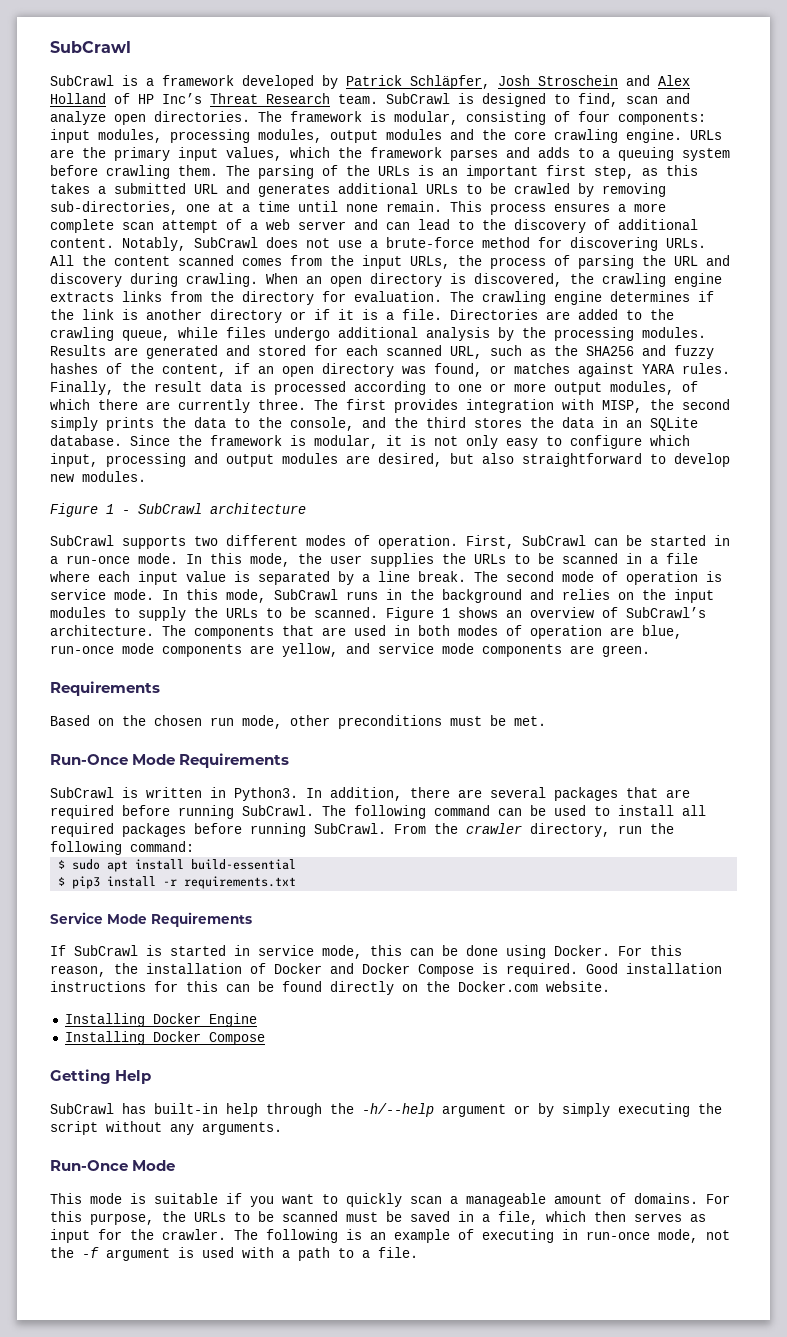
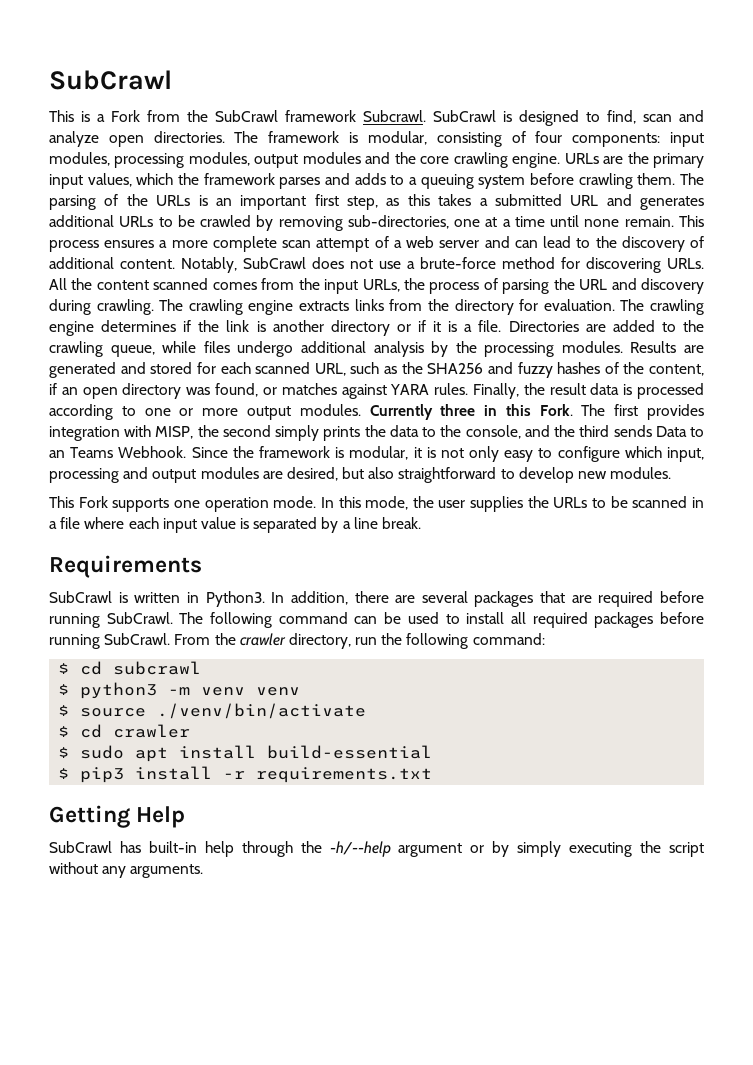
- SubCrawl is a framework developed by Patrick Schläpfer, Josh Stroschein and Alex Holland of HP Inc’s Threat Research team.
+ This is a Fork from the SubCrawl framework Subcrawl.
- When an open directory is discovered, the crawling engine extracts links from the directory for evaluation.
+ The crawling engine extracts links from the directory for evaluation.
- Finally, the result data is processed according to one or more output modules, of which there are currently three.
+ Finally, the result data is processed according to one or more output modules. Currently three in this Fork.
- The first provides integration with MISP, the second simply prints the data to the console, and the third stores the data in an SQLite database.
+ The first provides integration with MISP, the second simply prints the data to the console, and the third sends Data to an Teams Webhook.
- Figure 1 - SubCrawl architecture
- SubCrawl supports two different modes of operation. First, SubCrawl can be started in a run-once mode.
+ This Fork supports one operation mode.
- In this mode, the user supplies the URLs to be scanned in a file where each input value is separated by a line break. The second mode of operation is service mode. In this mode, SubCrawl runs in the background and relies on the input modules to supply the URLs to be scanned. Figure 1 shows an overview of SubCrawl’s architecture. The components that are used in both modes of operation are blue, run-once mode components are yellow, and service mode components are green.
+ In this mode, the user supplies the URLs to be scanned in a file where each input value is separated by a line break.
  Requirements
- Based on the chosen run mode, other preconditions must be met.
- Run-Once Mode Requirements
+ $ cd subcrawl
+ $ python3 -m venv venv
+ $ source ./venv/bin/activate
+ $ cd crawler
- Service Mode Requirements
- If SubCrawl is started in service mode, this can be done using Docker. For this reason, the installation of Docker and Docker Compose is required. Good installation instructions for this can be found directly on the Docker.com website.
- Installing Docker Engine
- Installing Docker Compose
  SubCrawl has built-in help through the -h/--help argument or by simply executing the script without any arguments.
- Run-Once Mode
- This mode is suitable if you want to quickly scan a manageable amount of domains. For this purpose, the URLs to be scanned must be saved in a file, which then serves as input for the crawler. The following is an example of executing in run-once mode, not the -f argument is used with a path to a file.

